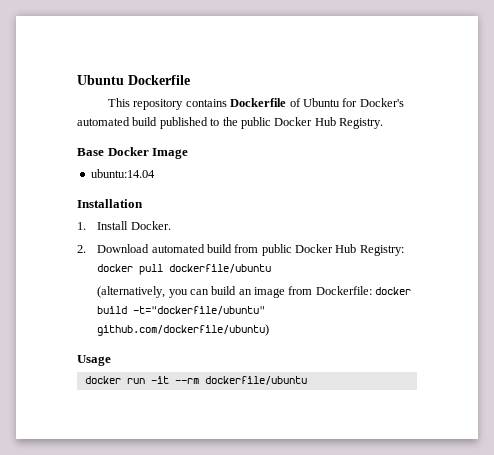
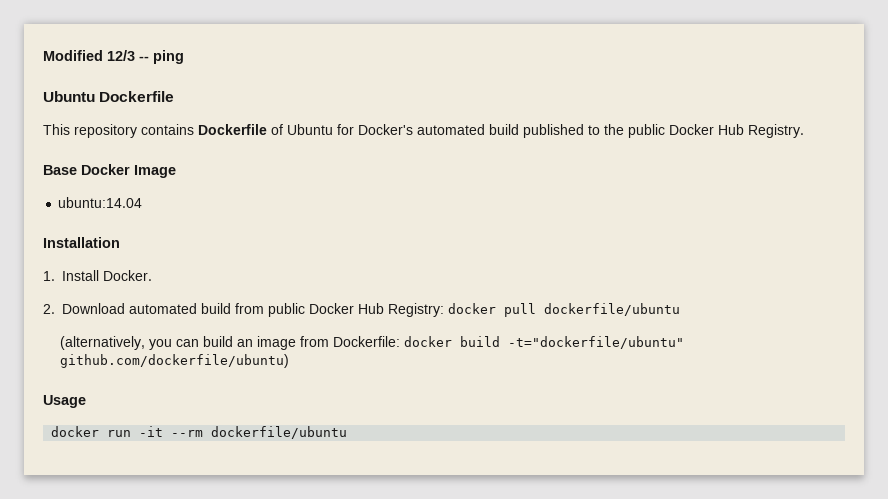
+ Modified 12/3 -- ping

